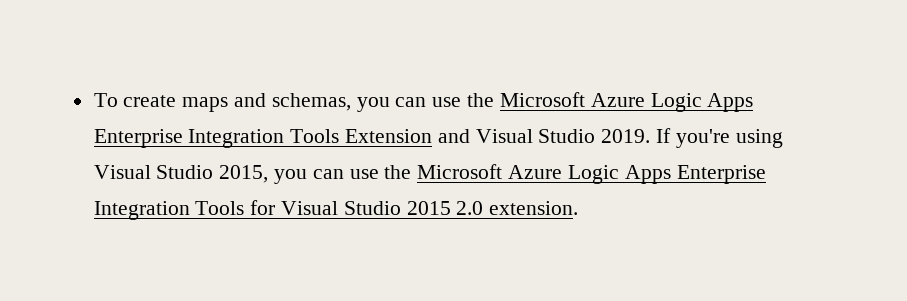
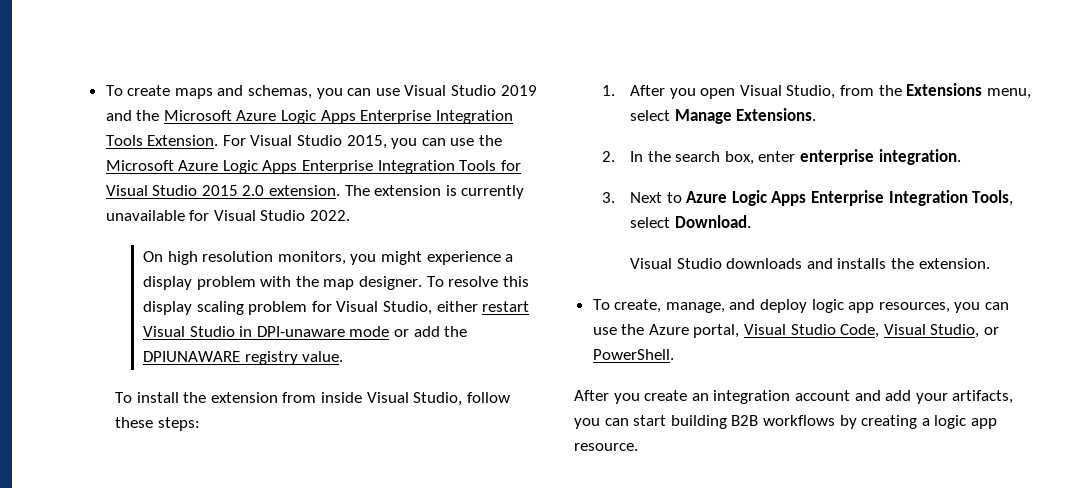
- To create maps and schemas, you can use the Microsoft Azure Logic Apps Enterprise Integration Tools Extension and Visual Studio 2019. If you're using Visual Studio 2015, you can use the Microsoft Azure Logic Apps Enterprise Integration Tools for Visual Studio 2015 2.0 extension.
+ To create maps and schemas, you can use Visual Studio 2019 and the Microsoft Azure Logic Apps Enterprise Integration Tools Extension. For Visual Studio 2015, you can use the Microsoft Azure Logic Apps Enterprise Integration Tools for Visual Studio 2015 2.0 extension.
+ The extension is currently unavailable for Visual Studio 2022.
+ On high resolution monitors, you might experience a display problem with the map designer. To resolve this display scaling problem for Visual Studio, either restart Visual Studio in DPI-unaware mode or add the DPIUNAWARE registry value.
+ To install the extension from inside Visual Studio, follow these steps:
+ 1. After you open Visual Studio, from the Extensions menu, select Manage Extensions.
+ 2. In the search box, enter enterprise integration.
+ 3. Next to Azure Logic Apps Enterprise Integration Tools, select Download.
+ Visual Studio downloads and installs the extension.
+ To create, manage, and deploy logic app resources, you can use the Azure portal, Visual Studio Code, Visual Studio, or PowerShell.
+ After you create an integration account and add your artifacts, you can start building B2B workflows by creating a logic app resource.

